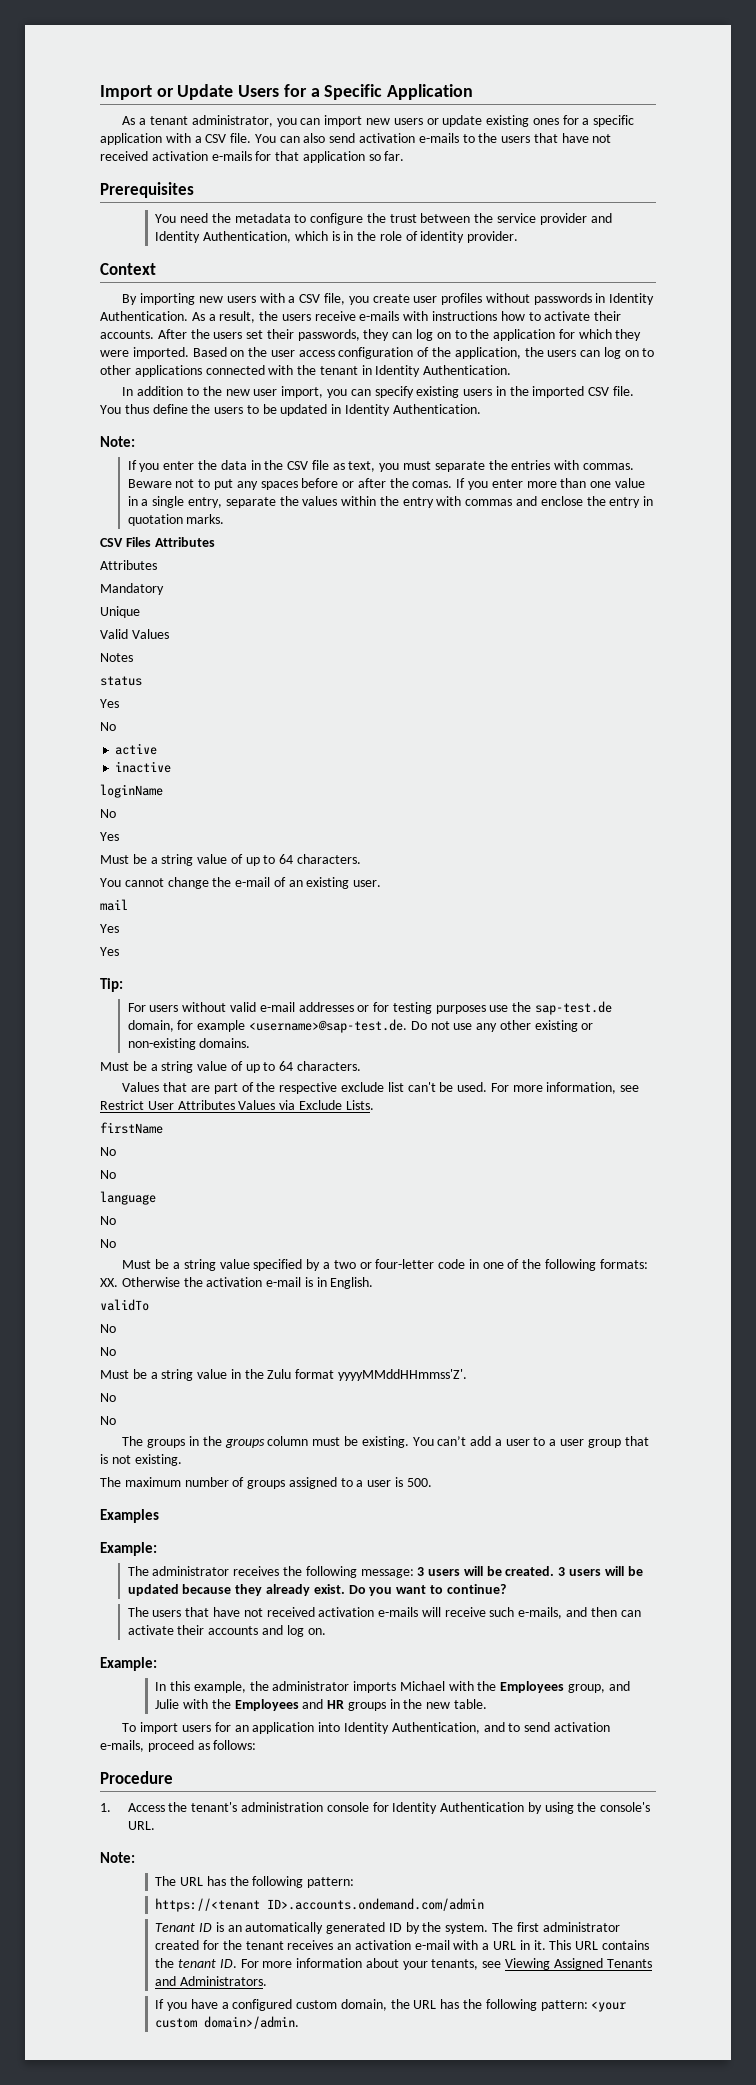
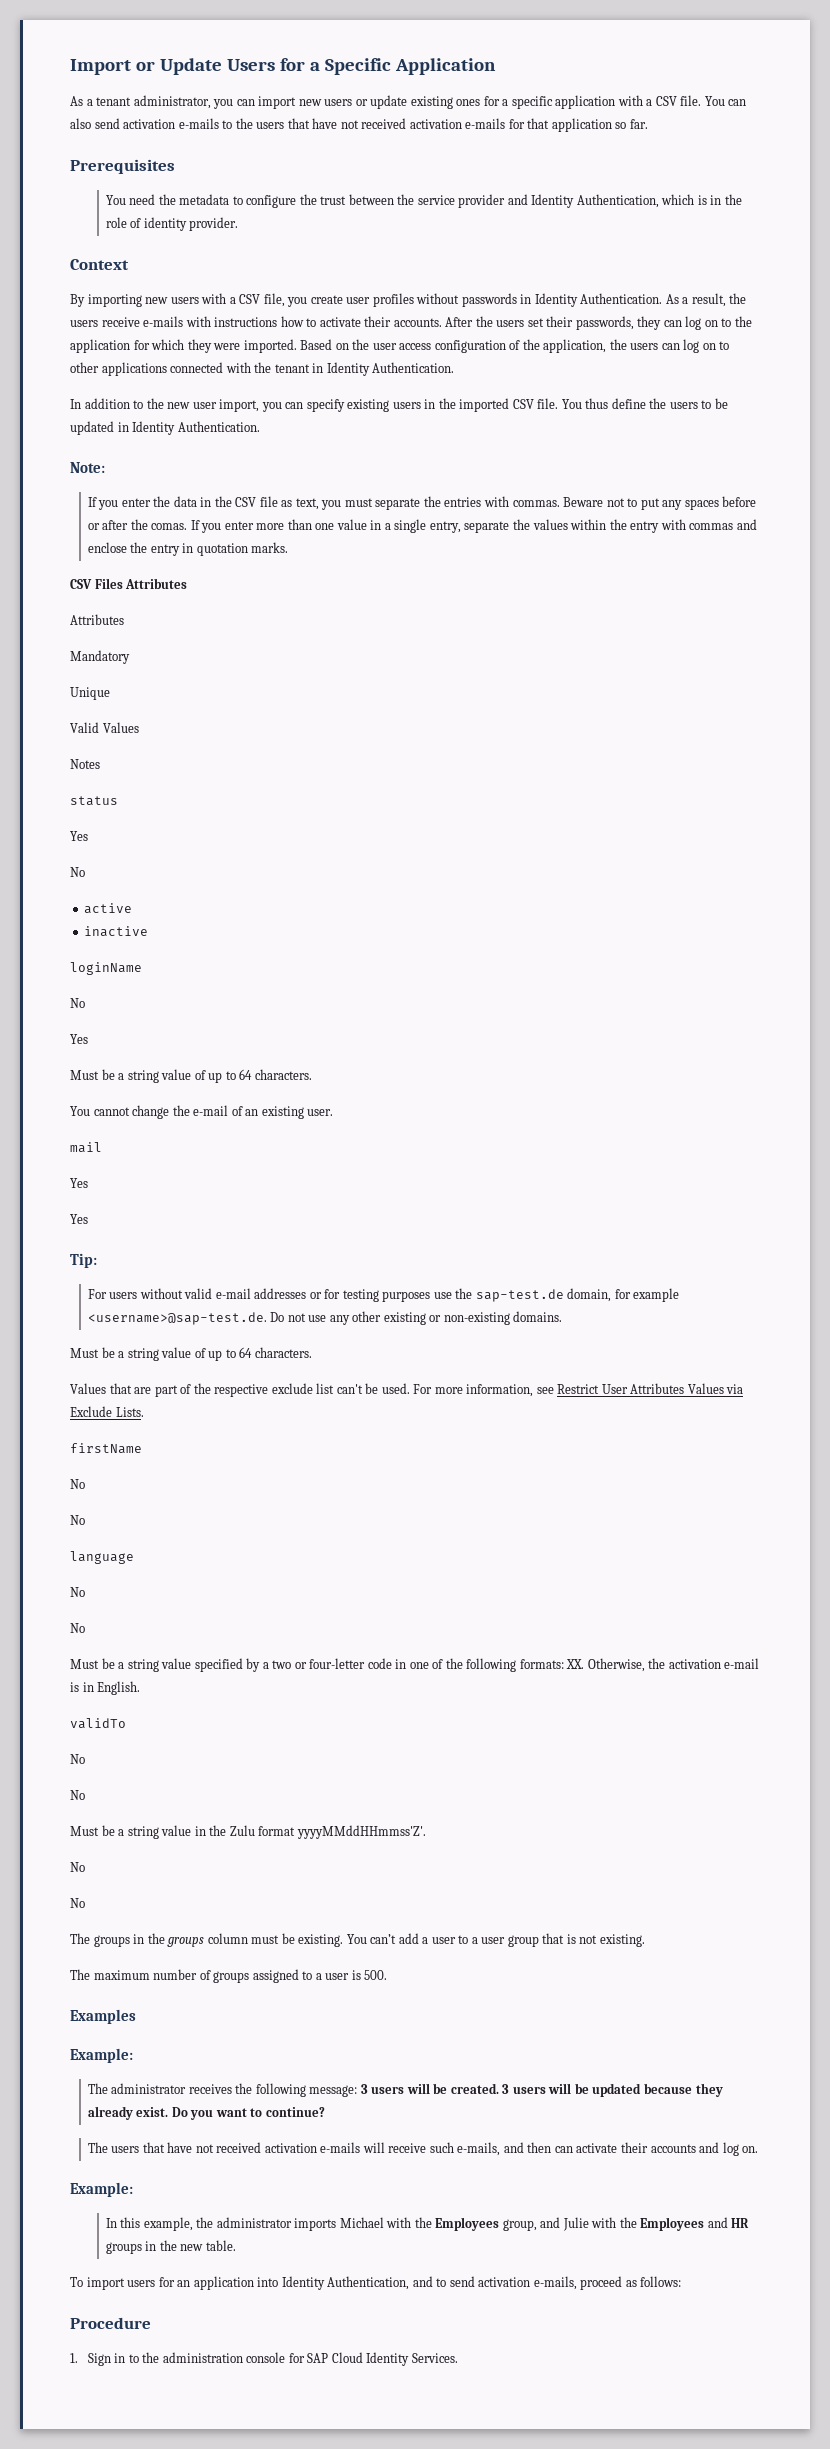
- Must be a string value specified by a two or four-letter code in one of the following formats: XX. Otherwise the activation e-mail is in English.
+ Must be a string value specified by a two or four-letter code in one of the following formats: XX. Otherwise, the activation e-mail is in English.
- 1. Access the tenant's administration console for Identity Authentication by using the console's URL.
- Note:
- The URL has the following pattern:
- https://<tenant ID>.accounts.ondemand.com/admin
- Tenant ID is an automatically generated ID by the system. The first administrator created for the tenant receives an activation e-mail with a URL in it. This URL contains the tenant ID. For more information about your tenants, see Viewing Assigned Tenants and Administrators.
- If you have a configured custom domain, the URL has the following pattern: <your custom domain>/admin.
+ 1. Sign in to the administration console for SAP Cloud Identity Services.

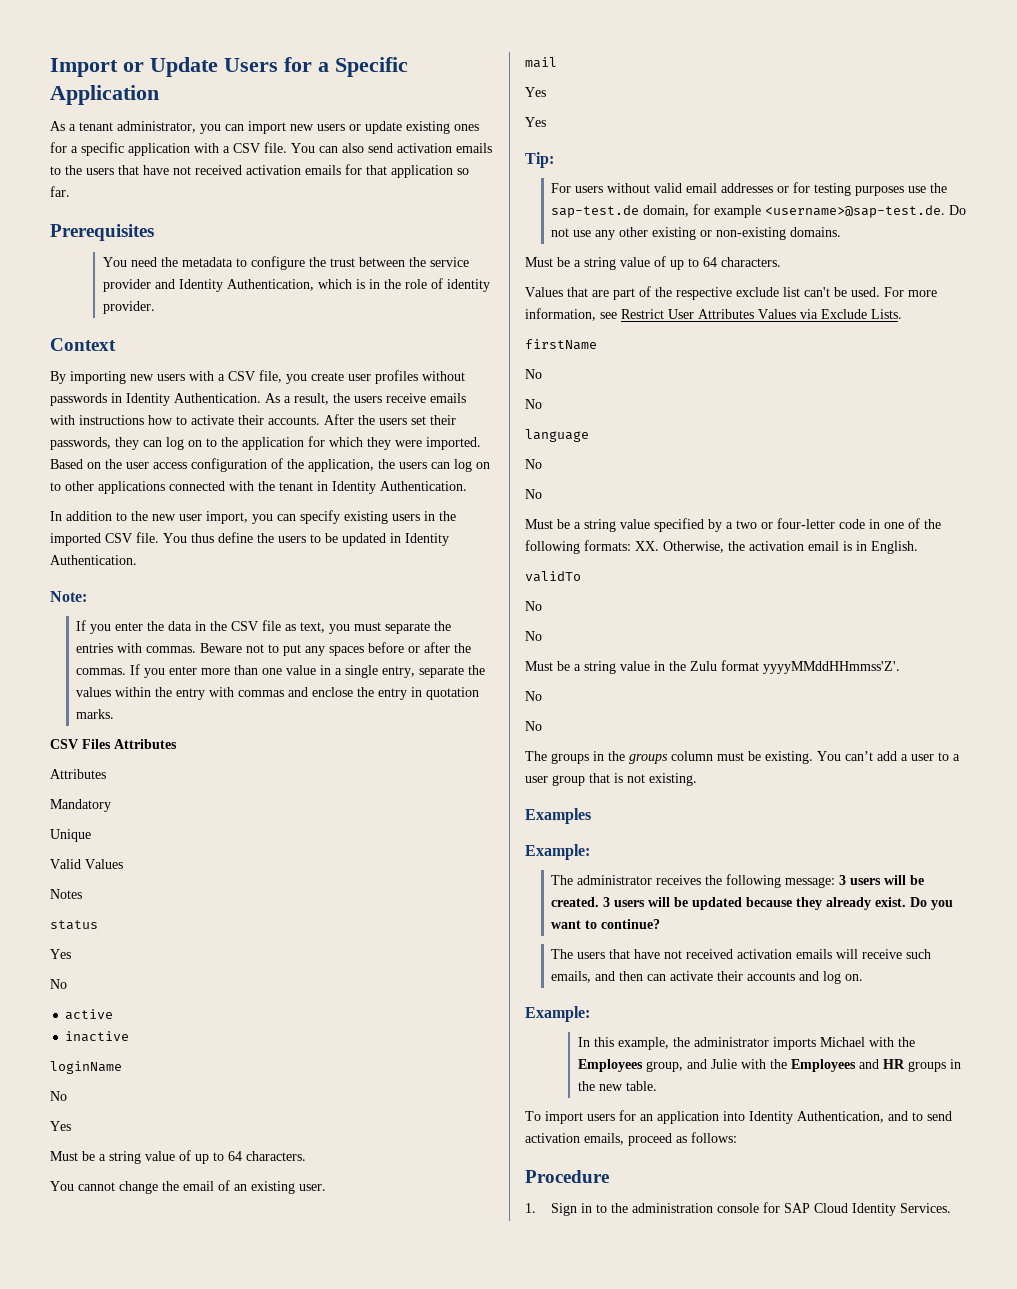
- You can also send activation e-mails to the users that have not received activation e-mails for that application so far.
+ You can also send activation emails to the users that have not received activation emails for that application so far.
- As a result, the users receive e-mails with instructions how to activate their accounts.
+ As a result, the users receive emails with instructions how to activate their accounts.
- Beware not to put any spaces before or after the comas.
+ Beware not to put any spaces before or after the commas.
- You cannot change the e-mail of an existing user.
+ You cannot change the email of an existing user.
- For users without valid e-mail addresses or for testing purposes use the sap-test.de domain, for example <username>@sap-test.de. Do not use any other existing or non-existing domains.
+ For users without valid email addresses or for testing purposes use the sap-test.de domain, for example <username>@sap-test.de. Do not use any other existing or non-existing domains.
- Must be a string value specified by a two or four-letter code in one of the following formats: XX. Otherwise, the activation e-mail is in English.
+ Must be a string value specified by a two or four-letter code in one of the following formats: XX. Otherwise, the activation email is in English.
- The maximum number of groups assigned to a user is 500.
- The users that have not received activation e-mails will receive such e-mails, and then can activate their accounts and log on.
+ The users that have not received activation emails will receive such emails, and then can activate their accounts and log on.
- To import users for an application into Identity Authentication, and to send activation e-mails, proceed as follows:
+ To import users for an application into Identity Authentication, and to send activation emails, proceed as follows:

